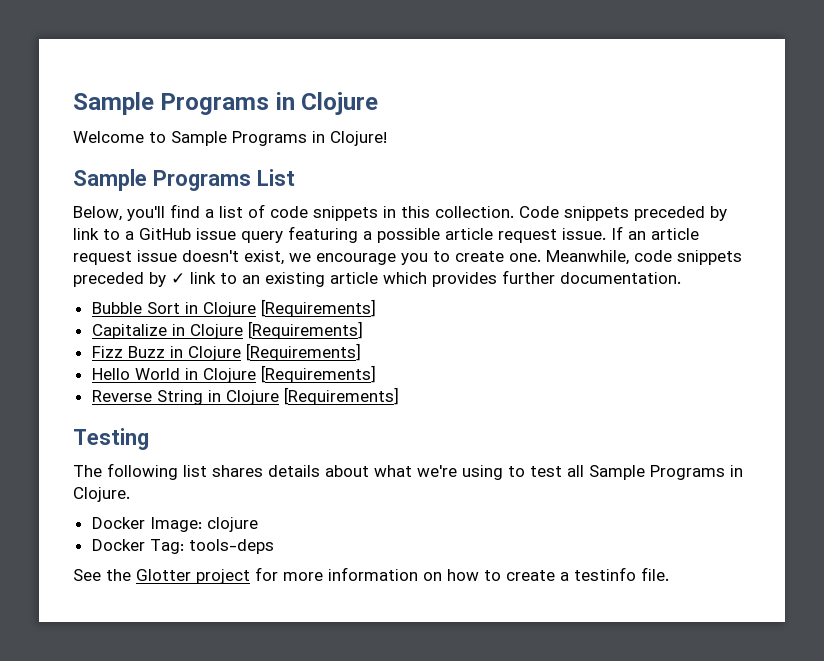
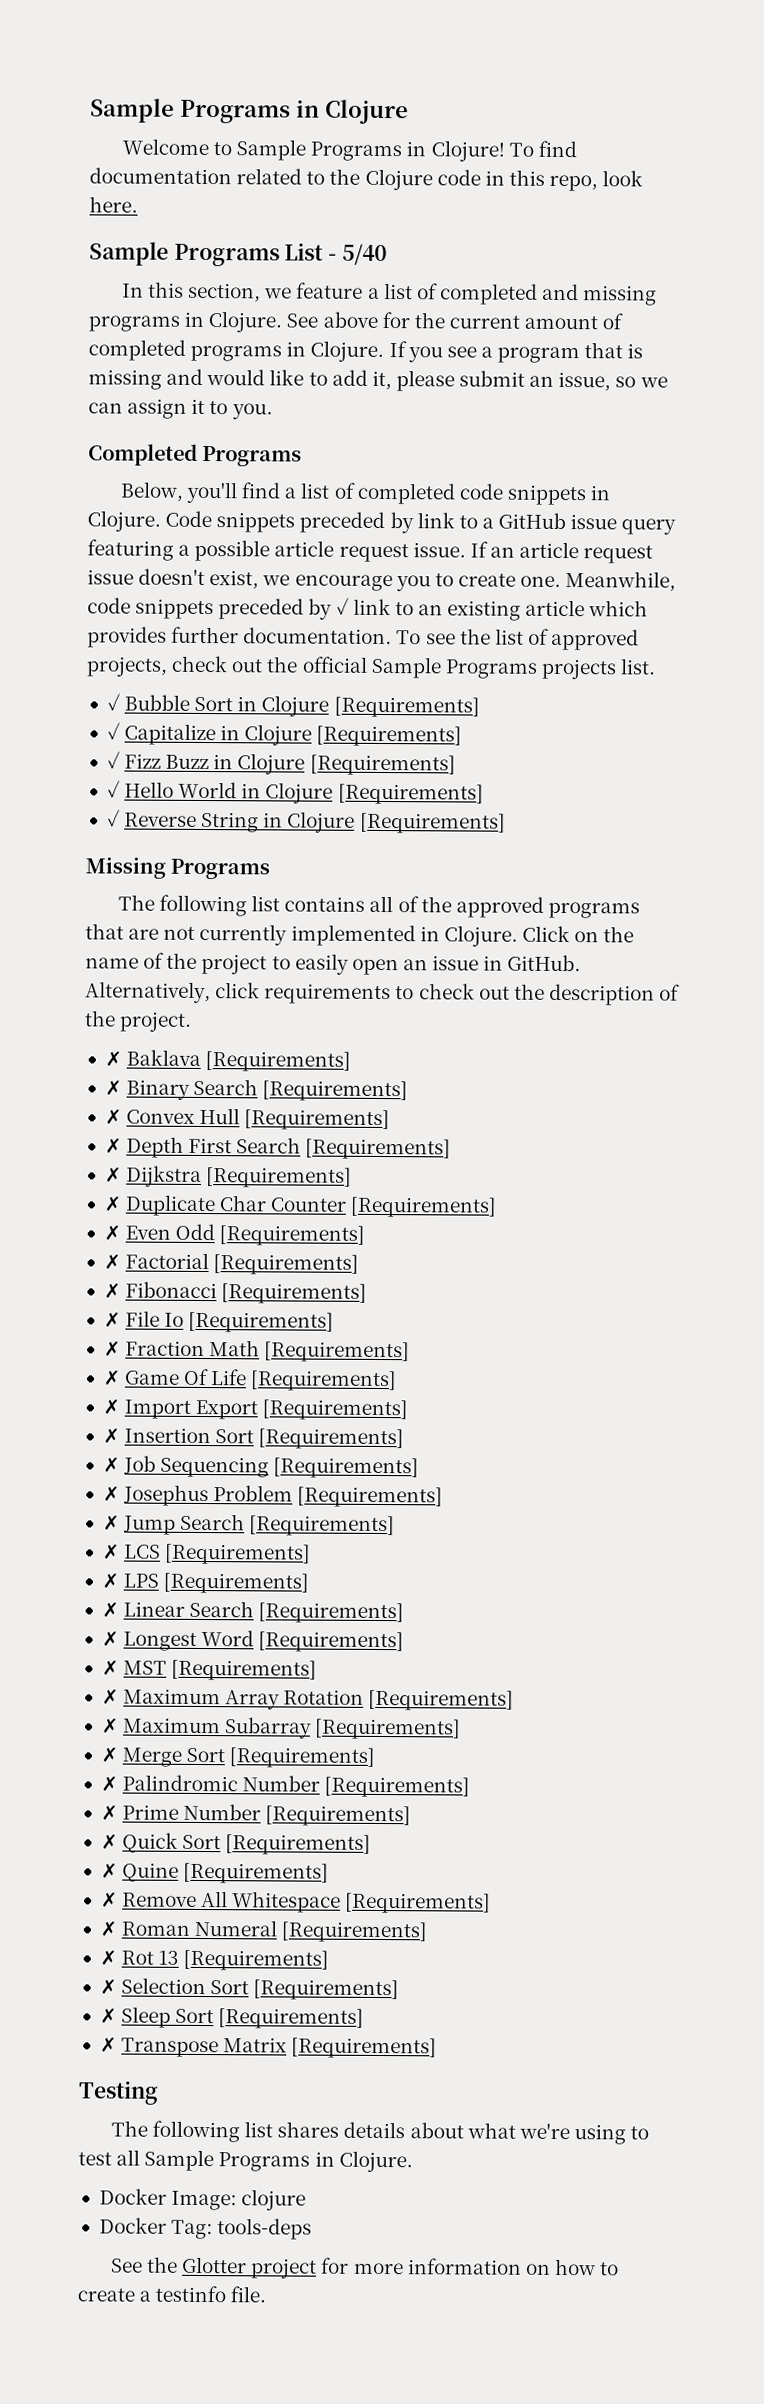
- Welcome to Sample Programs in Clojure!
- Sample Programs List
+ Welcome to Sample Programs in Clojure! To find documentation related to the Clojure code in this repo, look here.
+ Sample Programs List - 5/40
+ In this section, we feature a list of completed and missing programs in Clojure. See above for the current amount of completed programs in Clojure. If you see a program that is missing and would like to add it, please submit an issue, so we can assign it to you.
+ Completed Programs
- Below, you'll find a list of code snippets in this collection.
+ Below, you'll find a list of completed code snippets in Clojure.
- Meanwhile, code snippets preceded by ✓ link to an existing article which provides further documentation.
- Bubble Sort in Clojure [Requirements]
+ Meanwhile, code snippets preceded by ✓ link to an existing article which provides further documentation. To see the list of approved projects, check out the official Sample Programs projects list.
+ ✓ Bubble Sort in Clojure [Requirements]
- Capitalize in Clojure [Requirements]
+ ✓ Capitalize in Clojure [Requirements]
- Fizz Buzz in Clojure [Requirements]
+ ✓ Fizz Buzz in Clojure [Requirements]
- Hello World in Clojure [Requirements]
+ ✓ Hello World in Clojure [Requirements]
- Reverse String in Clojure [Requirements]
+ ✓ Reverse String in Clojure [Requirements]
+ Missing Programs
+ The following list contains all of the approved programs that are not currently implemented in Clojure. Click on the name of the project to easily open an issue in GitHub. Alternatively, click requirements to check out the description of the project.
+ ✗ Baklava [Requirements]
+ ✗ Binary Search [Requirements]
+ ✗ Convex Hull [Requirements]
+ ✗ Depth First Search [Requirements]
+ ✗ Dijkstra [Requirements]
+ ✗ Duplicate Char Counter [Requirements]
+ ✗ Even Odd [Requirements]
+ ✗ Factorial [Requirements]
+ ✗ Fibonacci [Requirements]
+ ✗ File Io [Requirements]
+ ✗ Fraction Math [Requirements]
+ ✗ Game Of Life [Requirements]
+ ✗ Import Export [Requirements]
+ ✗ Insertion Sort [Requirements]
+ ✗ Job Sequencing [Requirements]
+ ✗ Josephus Problem [Requirements]
+ ✗ Jump Search [Requirements]
+ ✗ LCS [Requirements]
+ ✗ LPS [Requirements]
+ ✗ Linear Search [Requirements]
+ ✗ Longest Word [Requirements]
+ ✗ MST [Requirements]
+ ✗ Maximum Array Rotation [Requirements]
+ ✗ Maximum Subarray [Requirements]
+ ✗ Merge Sort [Requirements]
+ ✗ Palindromic Number [Requirements]
+ ✗ Prime Number [Requirements]
+ ✗ Quick Sort [Requirements]
+ ✗ Quine [Requirements]
+ ✗ Remove All Whitespace [Requirements]
+ ✗ Roman Numeral [Requirements]
+ ✗ Rot 13 [Requirements]
+ ✗ Selection Sort [Requirements]
+ ✗ Sleep Sort [Requirements]
+ ✗ Transpose Matrix [Requirements]

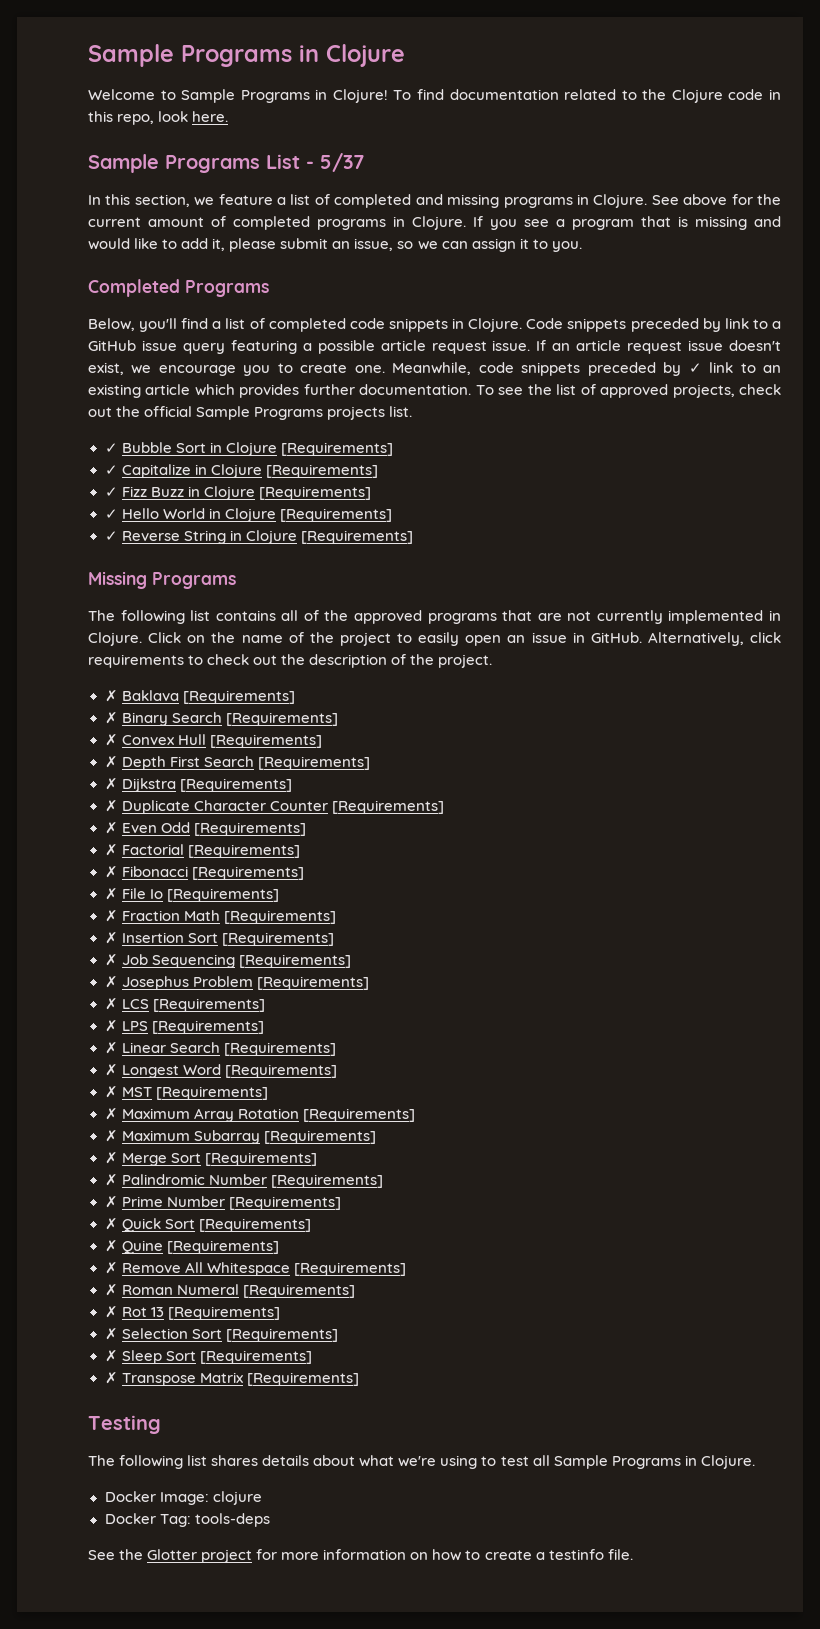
- Sample Programs List - 5/40
+ Sample Programs List - 5/37
- ✗ Duplicate Char Counter [Requirements]
+ ✗ Duplicate Character Counter [Requirements]
- ✗ Game Of Life [Requirements]
- ✗ Import Export [Requirements]
- ✗ Jump Search [Requirements]

